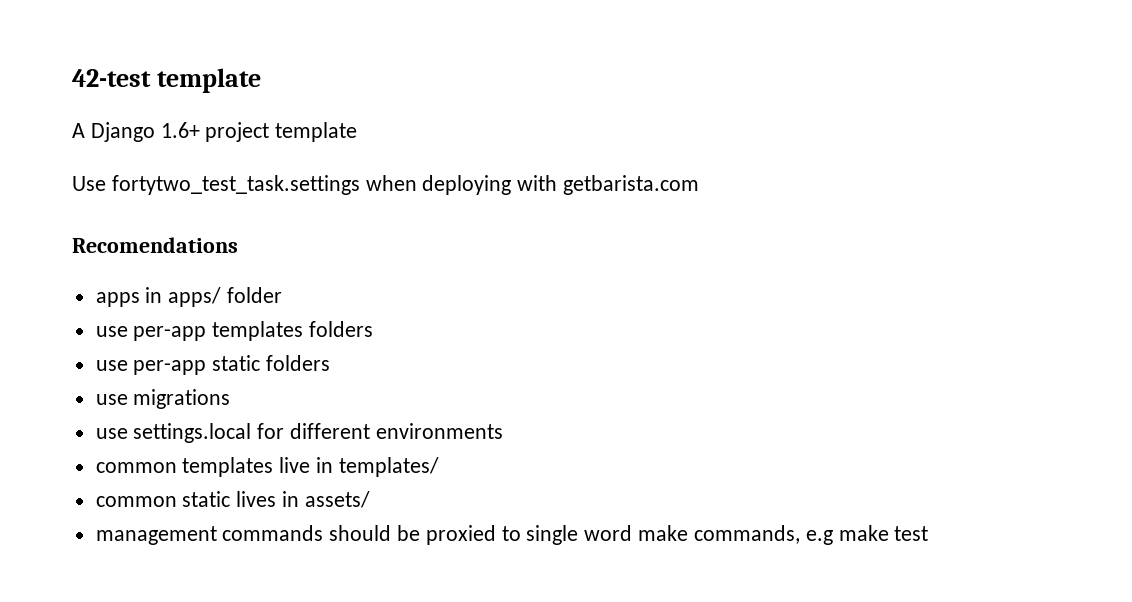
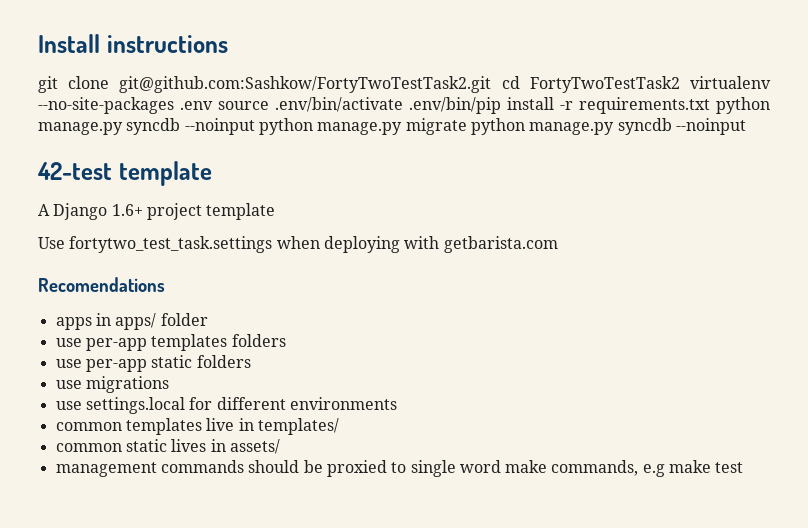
+ Install instructions
+ git clone git@github.com:Sashkow/FortyTwoTestTask2.git cd FortyTwoTestTask2 virtualenv --no-site-packages .env source .env/bin/activate .env/bin/pip install -r requirements.txt python manage.py syncdb --noinput python manage.py migrate python manage.py syncdb --noinput

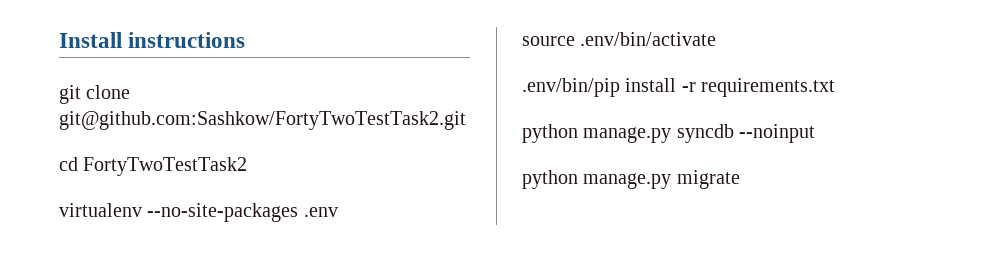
- git clone git@github.com:Sashkow/FortyTwoTestTask2.git cd FortyTwoTestTask2 virtualenv --no-site-packages .env source .env/bin/activate .env/bin/pip install -r requirements.txt python manage.py syncdb --noinput python manage.py migrate python manage.py syncdb --noinput
- 42-test template
- A Django 1.6+ project template
- Use fortytwo_test_task.settings when deploying with getbarista.com
- Recomendations
- apps in apps/ folder
- use per-app templates folders
- use per-app static folders
- use migrations
- use settings.local for different environments
- common templates live in templates/
- common static lives in assets/
- management commands should be proxied to single word make commands, e.g make test
+ git clone git@github.com:Sashkow/FortyTwoTestTask2.git
+ cd FortyTwoTestTask2
+ virtualenv --no-site-packages .env
+ source .env/bin/activate
+ .env/bin/pip install -r requirements.txt
+ python manage.py syncdb --noinput
+ python manage.py migrate

